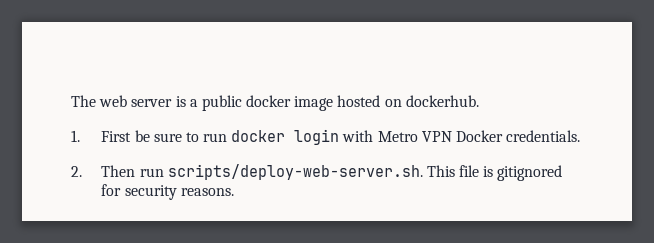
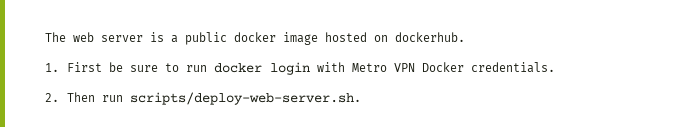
- 2. Then run scripts/deploy-web-server.sh. This file is gitignored for security reasons.
+ 2. Then run scripts/deploy-web-server.sh.

